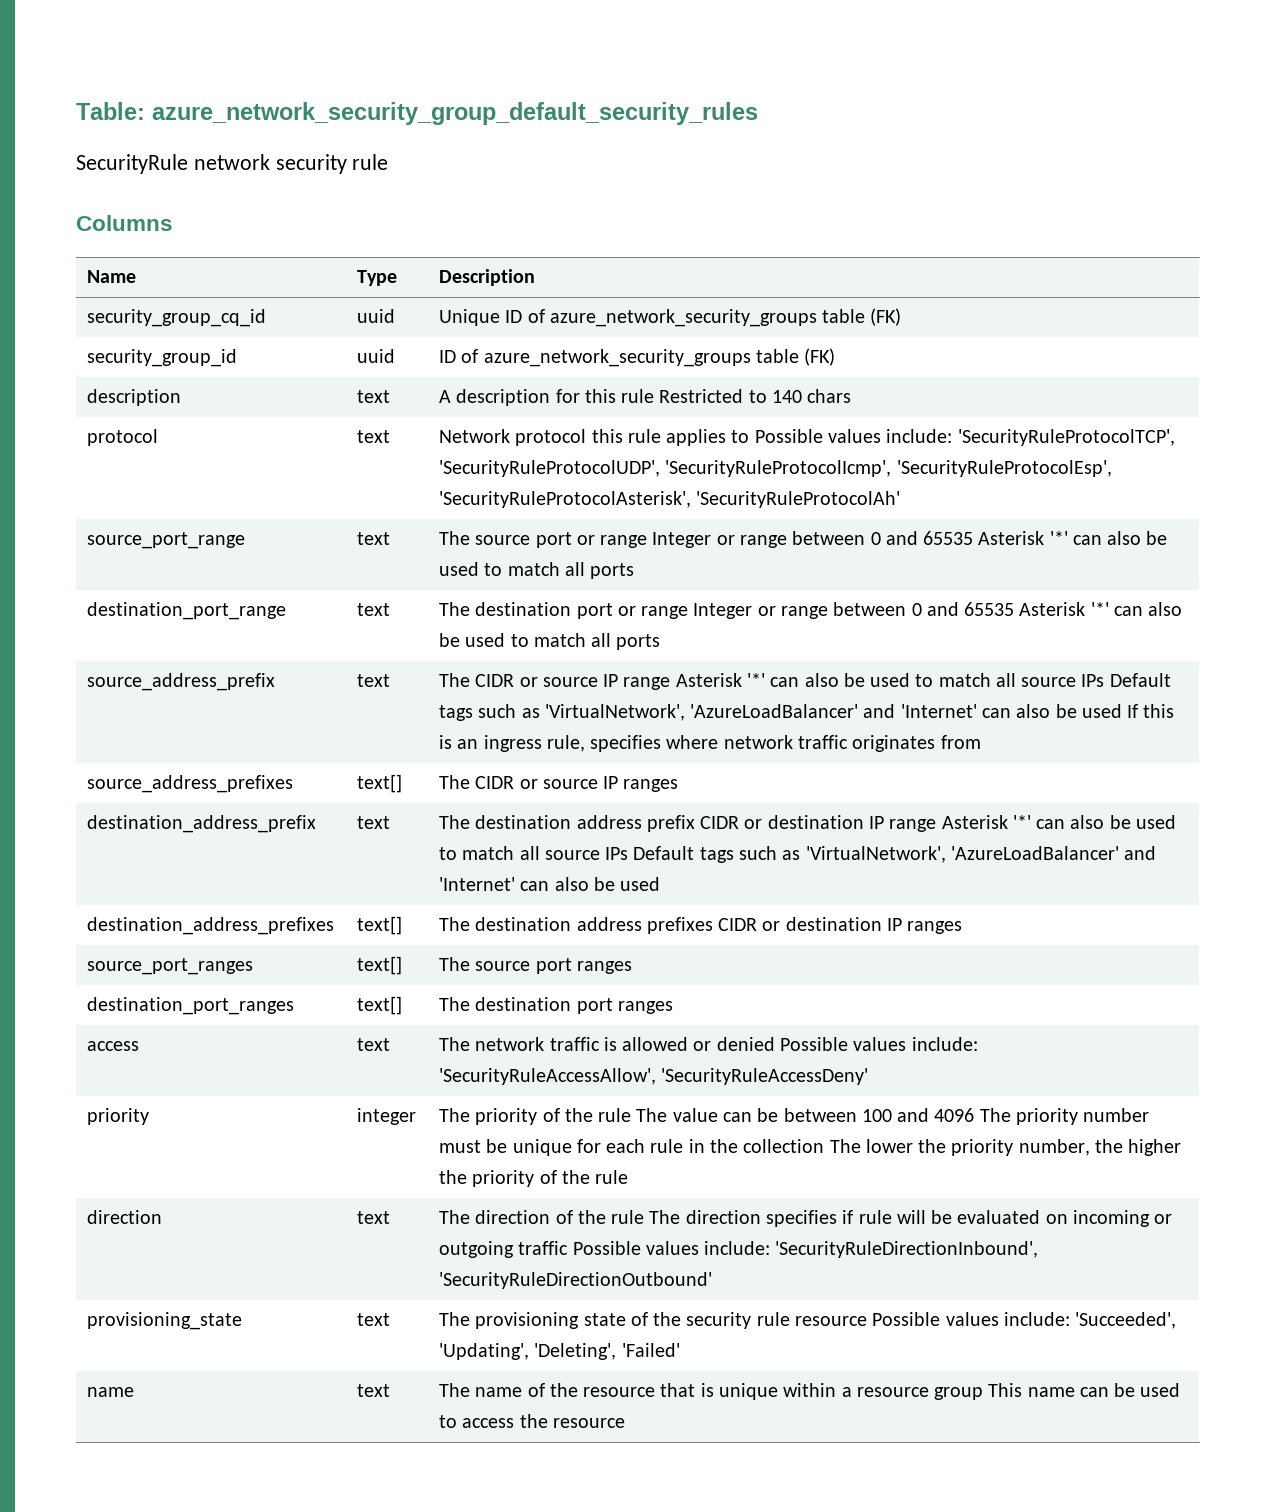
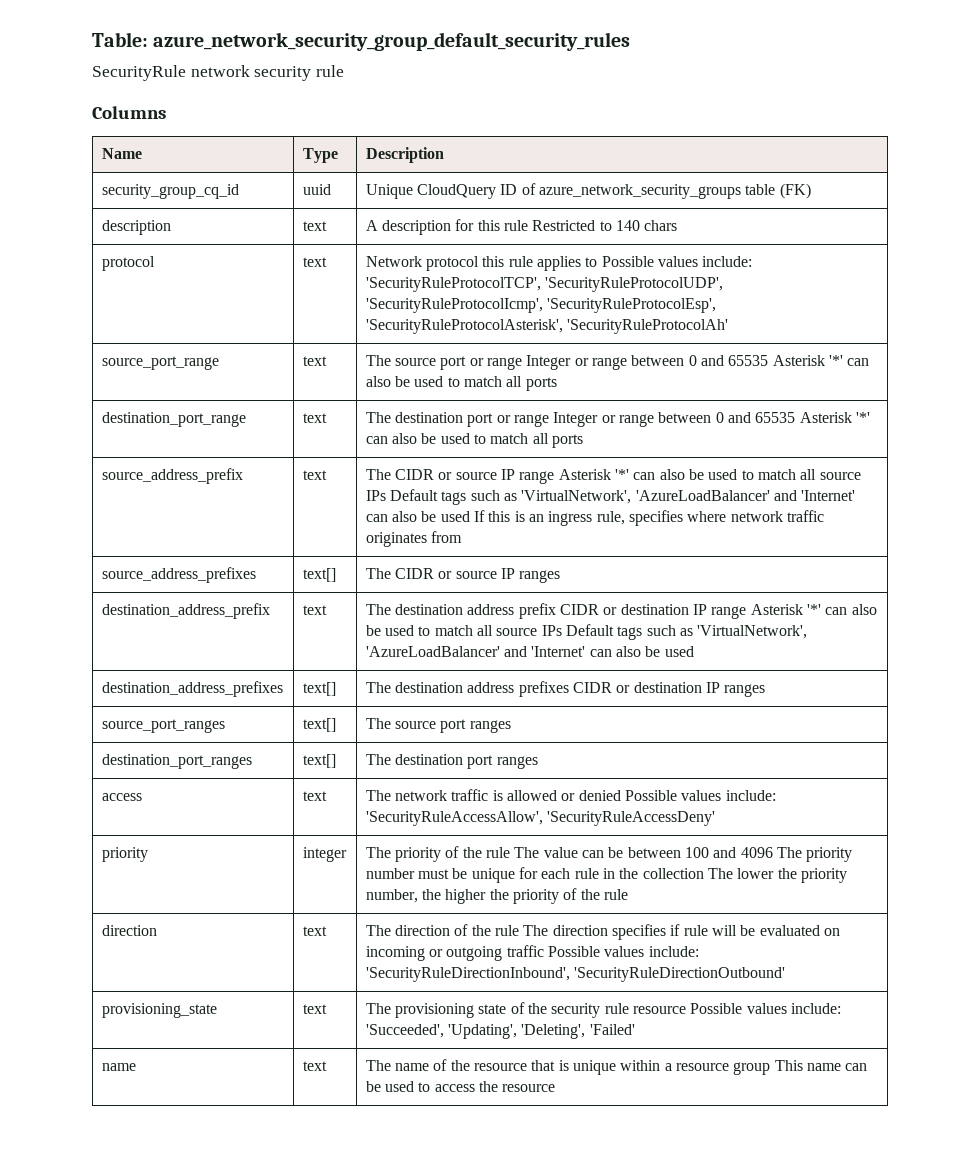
- security_group_cq_id | uuid | Unique ID of azure_network_security_groups table (FK)
- security_group_id | uuid | ID of azure_network_security_groups table (FK)
+ security_group_cq_id | uuid | Unique CloudQuery ID of azure_network_security_groups table (FK)

